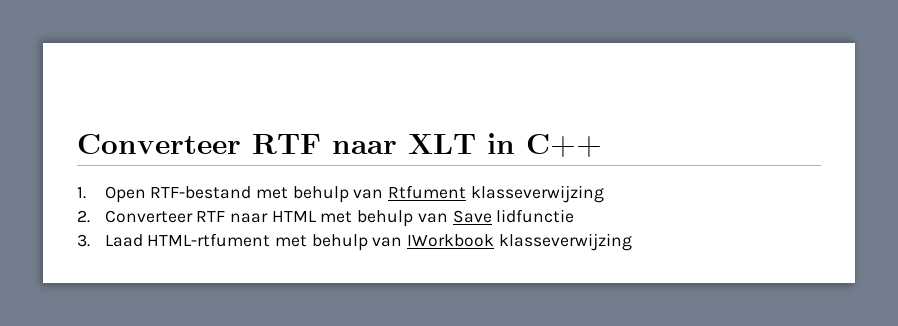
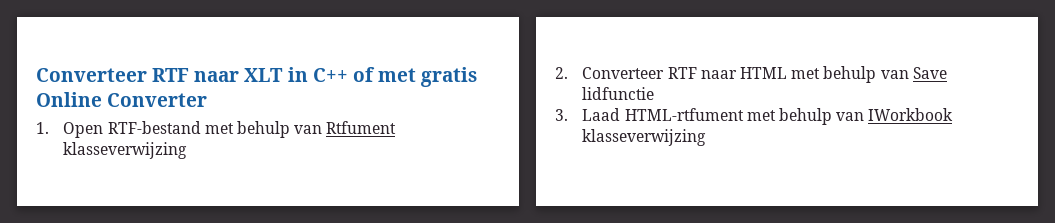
- Converteer RTF naar XLT in C++
+ Converteer RTF naar XLT in C++ of met gratis Online Converter

